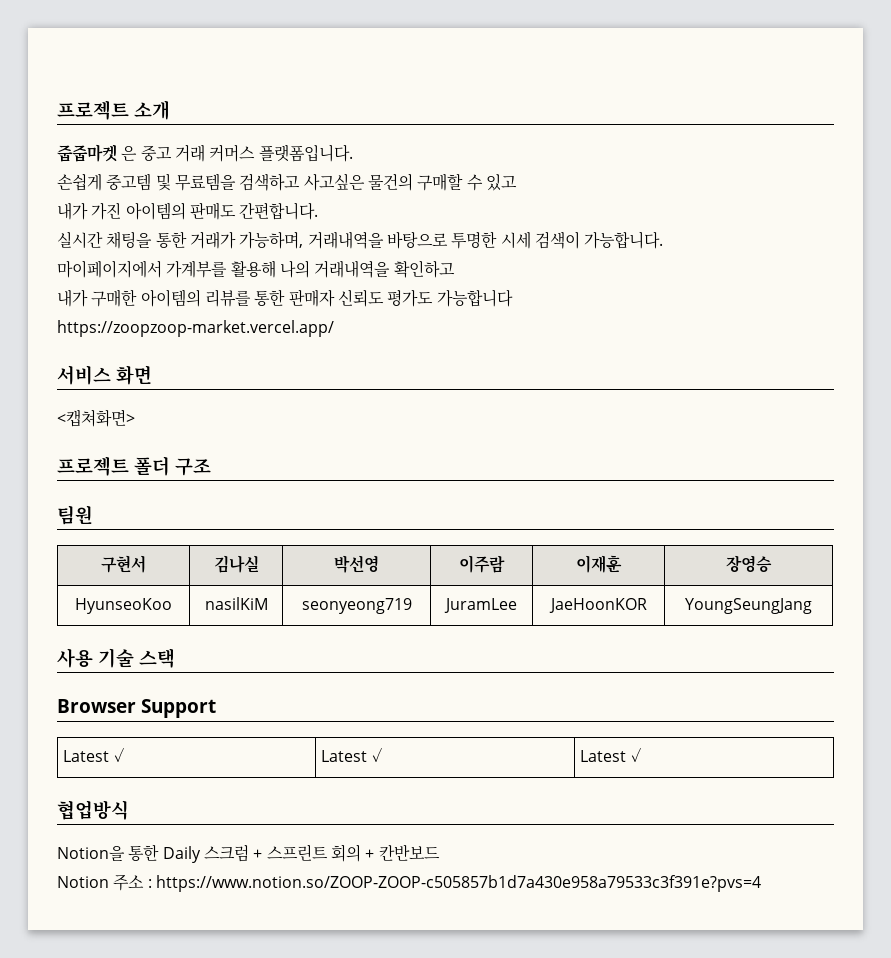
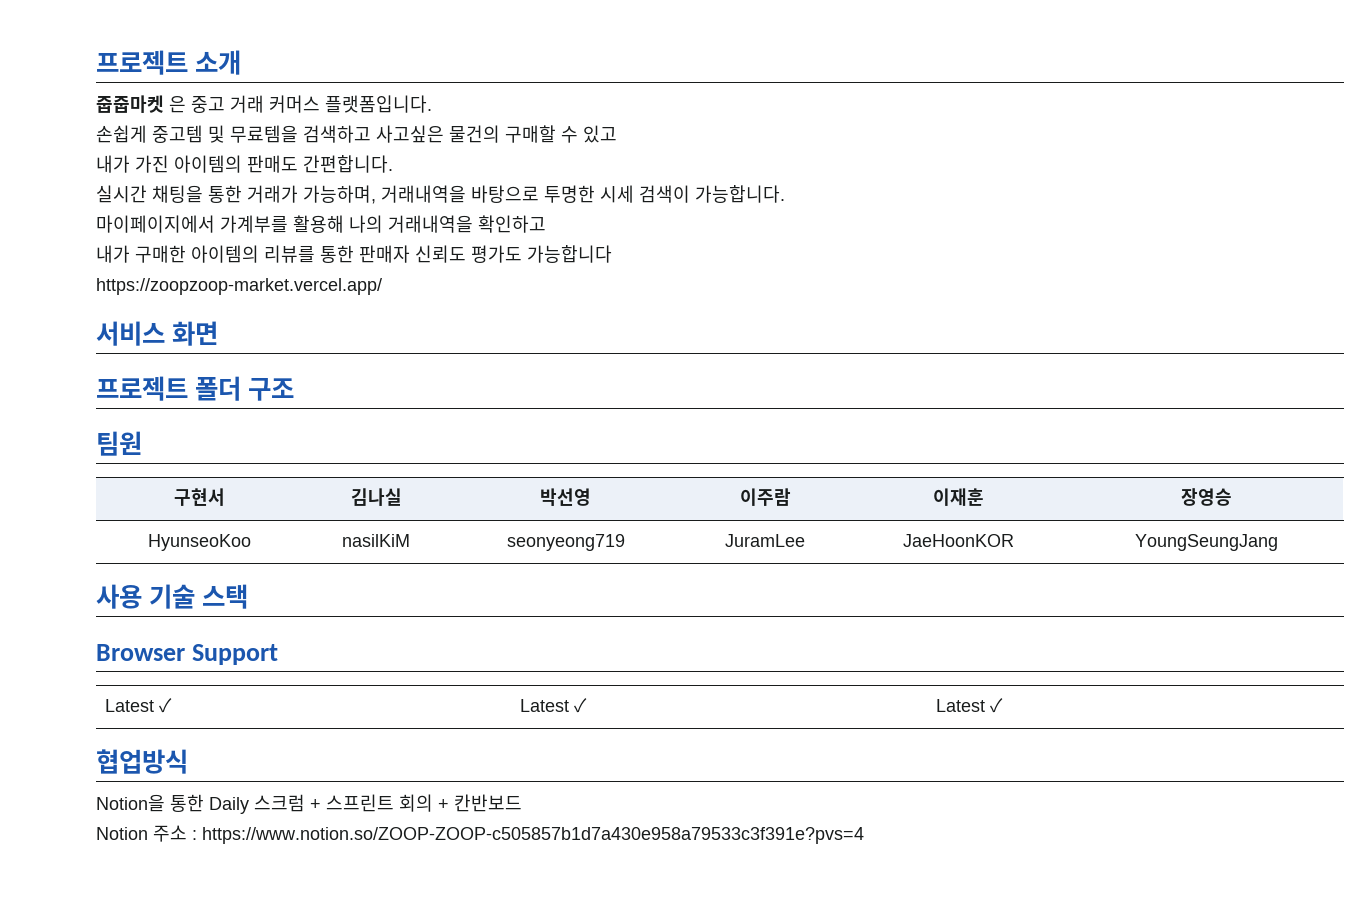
- <캡쳐화면>

